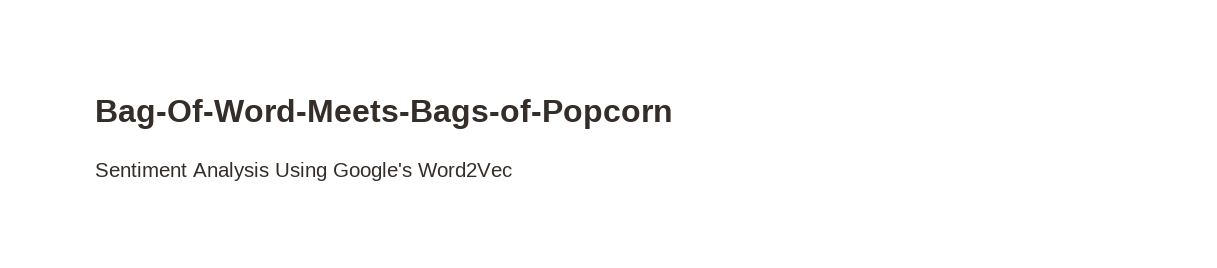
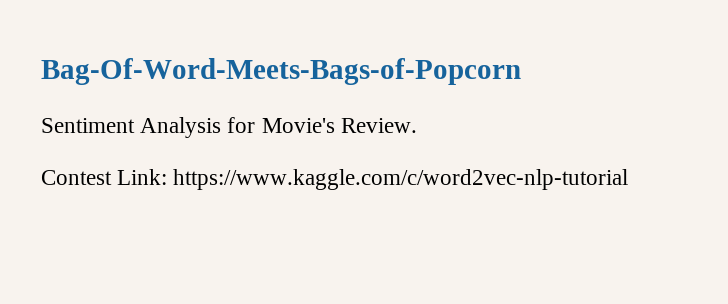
- Sentiment Analysis Using Google's Word2Vec
+ Sentiment Analysis for Movie's Review.
+ Contest Link: https://www.kaggle.com/c/word2vec-nlp-tutorial

